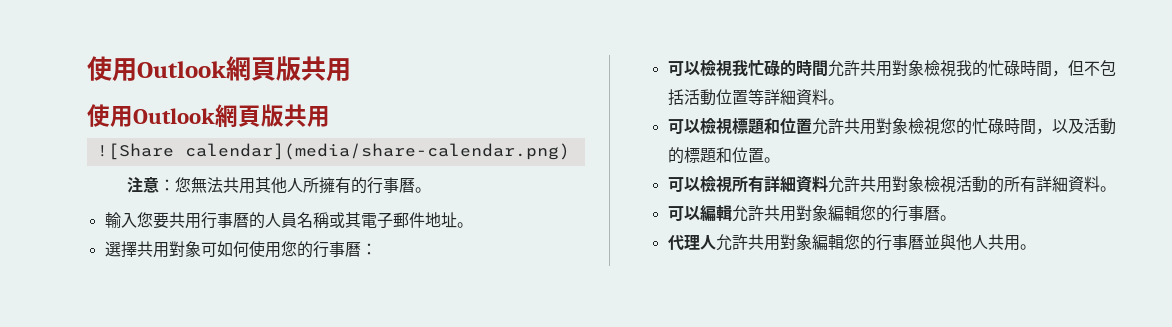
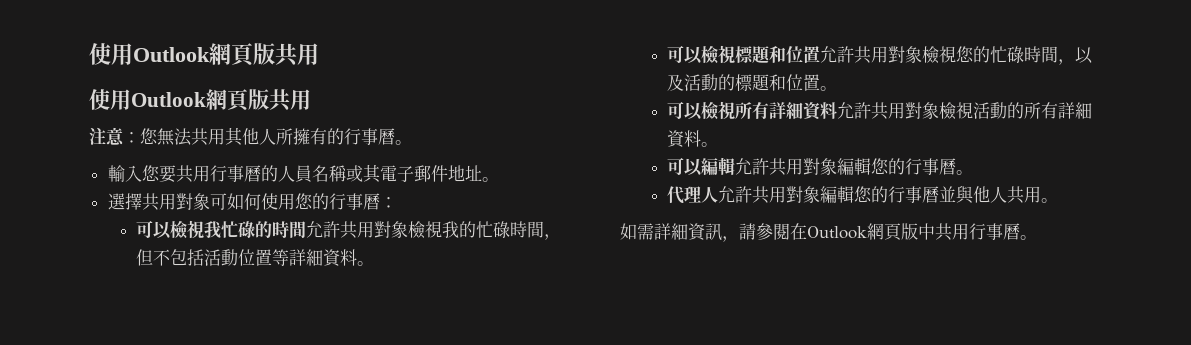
- ![Share calendar](media/share-calendar.png)
+ 如需詳細資訊，請參閱在Outlook網頁版中共用行事曆。

